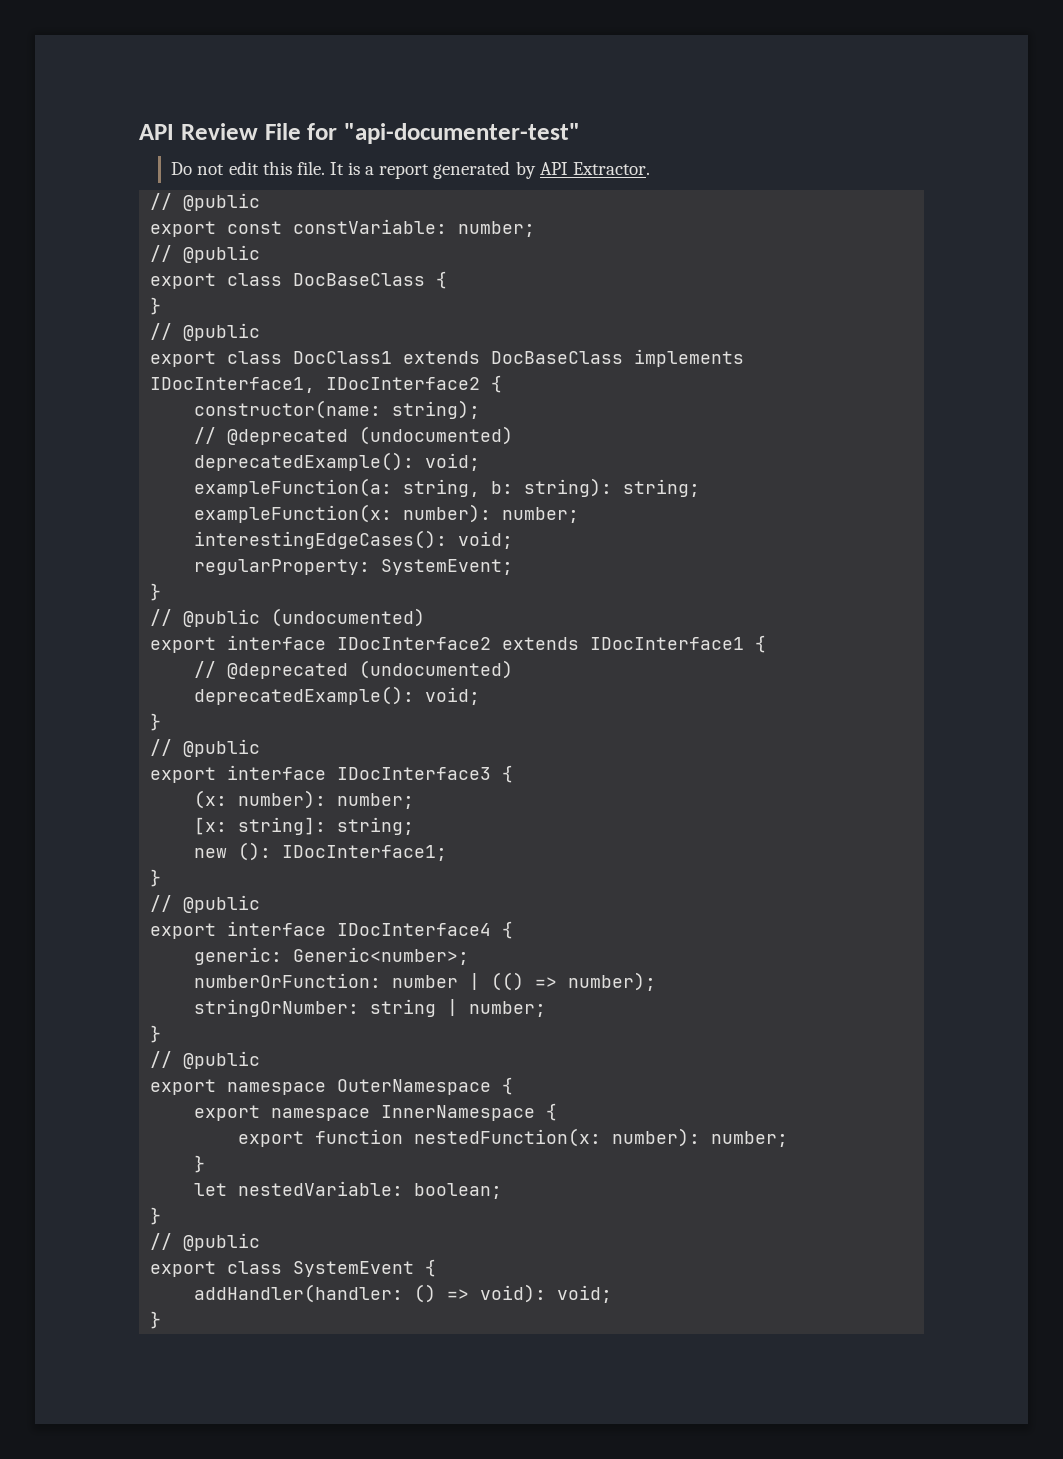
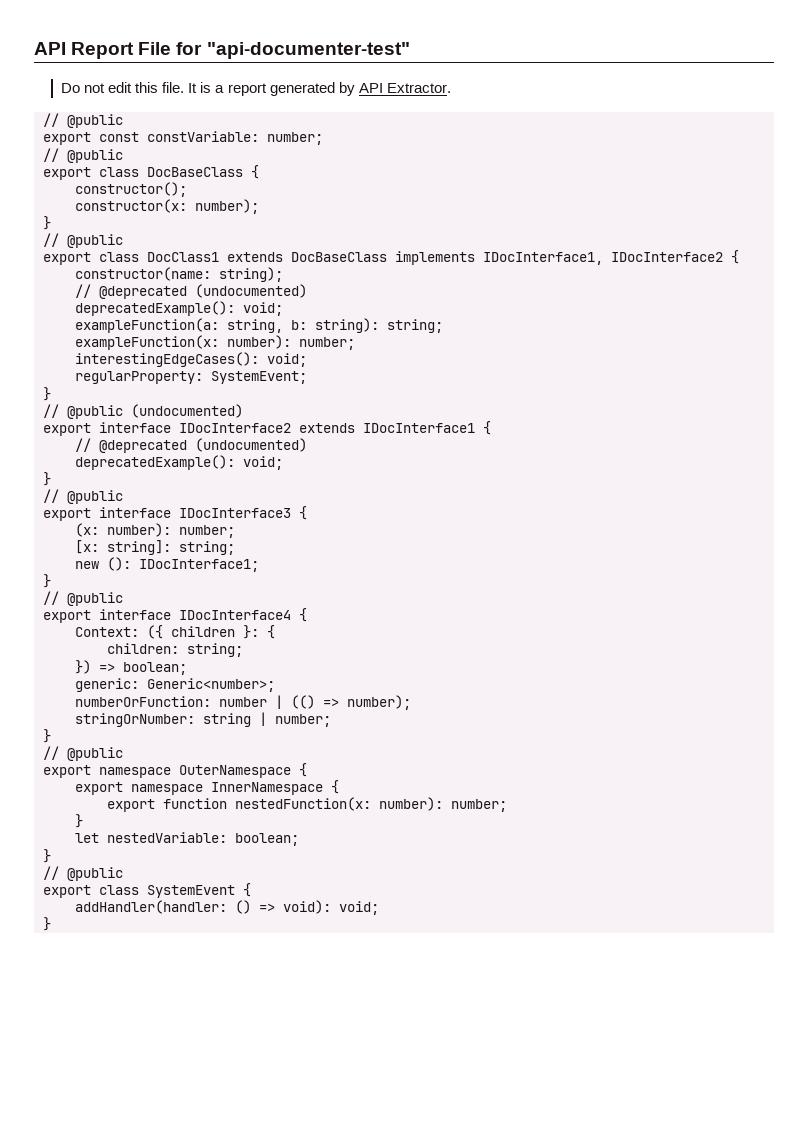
- API Review File for "api-documenter-test"
+ API Report File for "api-documenter-test"
+ constructor();
+ constructor(x: number);
+ Context: ({ children }: {
+ children: string;
+ }) => boolean;

